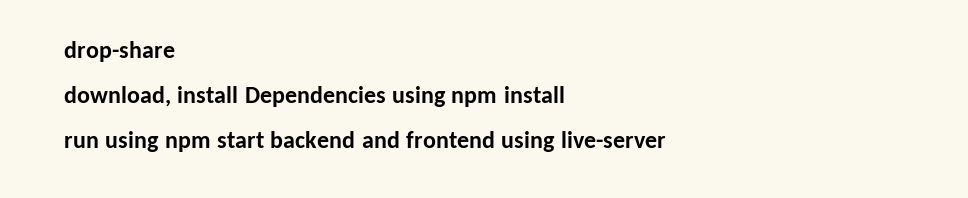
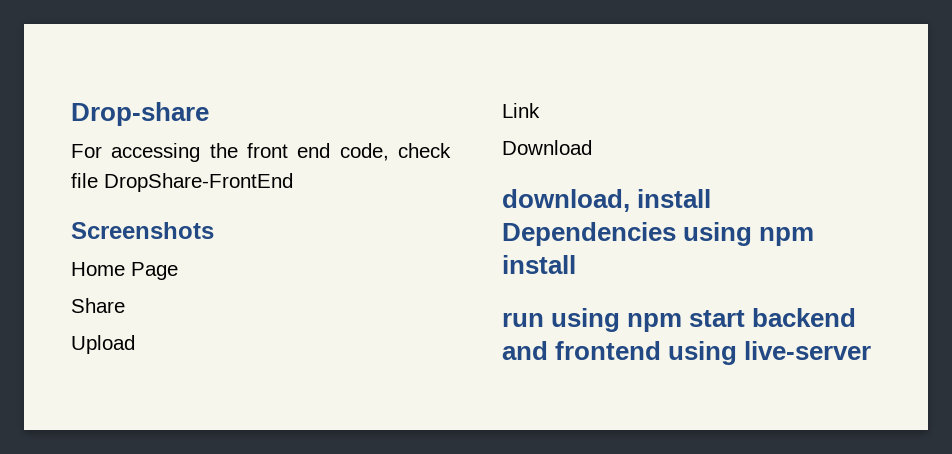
- drop-share
+ Drop-share
+ For accessing the front end code, check file DropShare-FrontEnd
+ Screenshots
+ Home Page
+ Share
+ Upload
+ Link
+ Download

